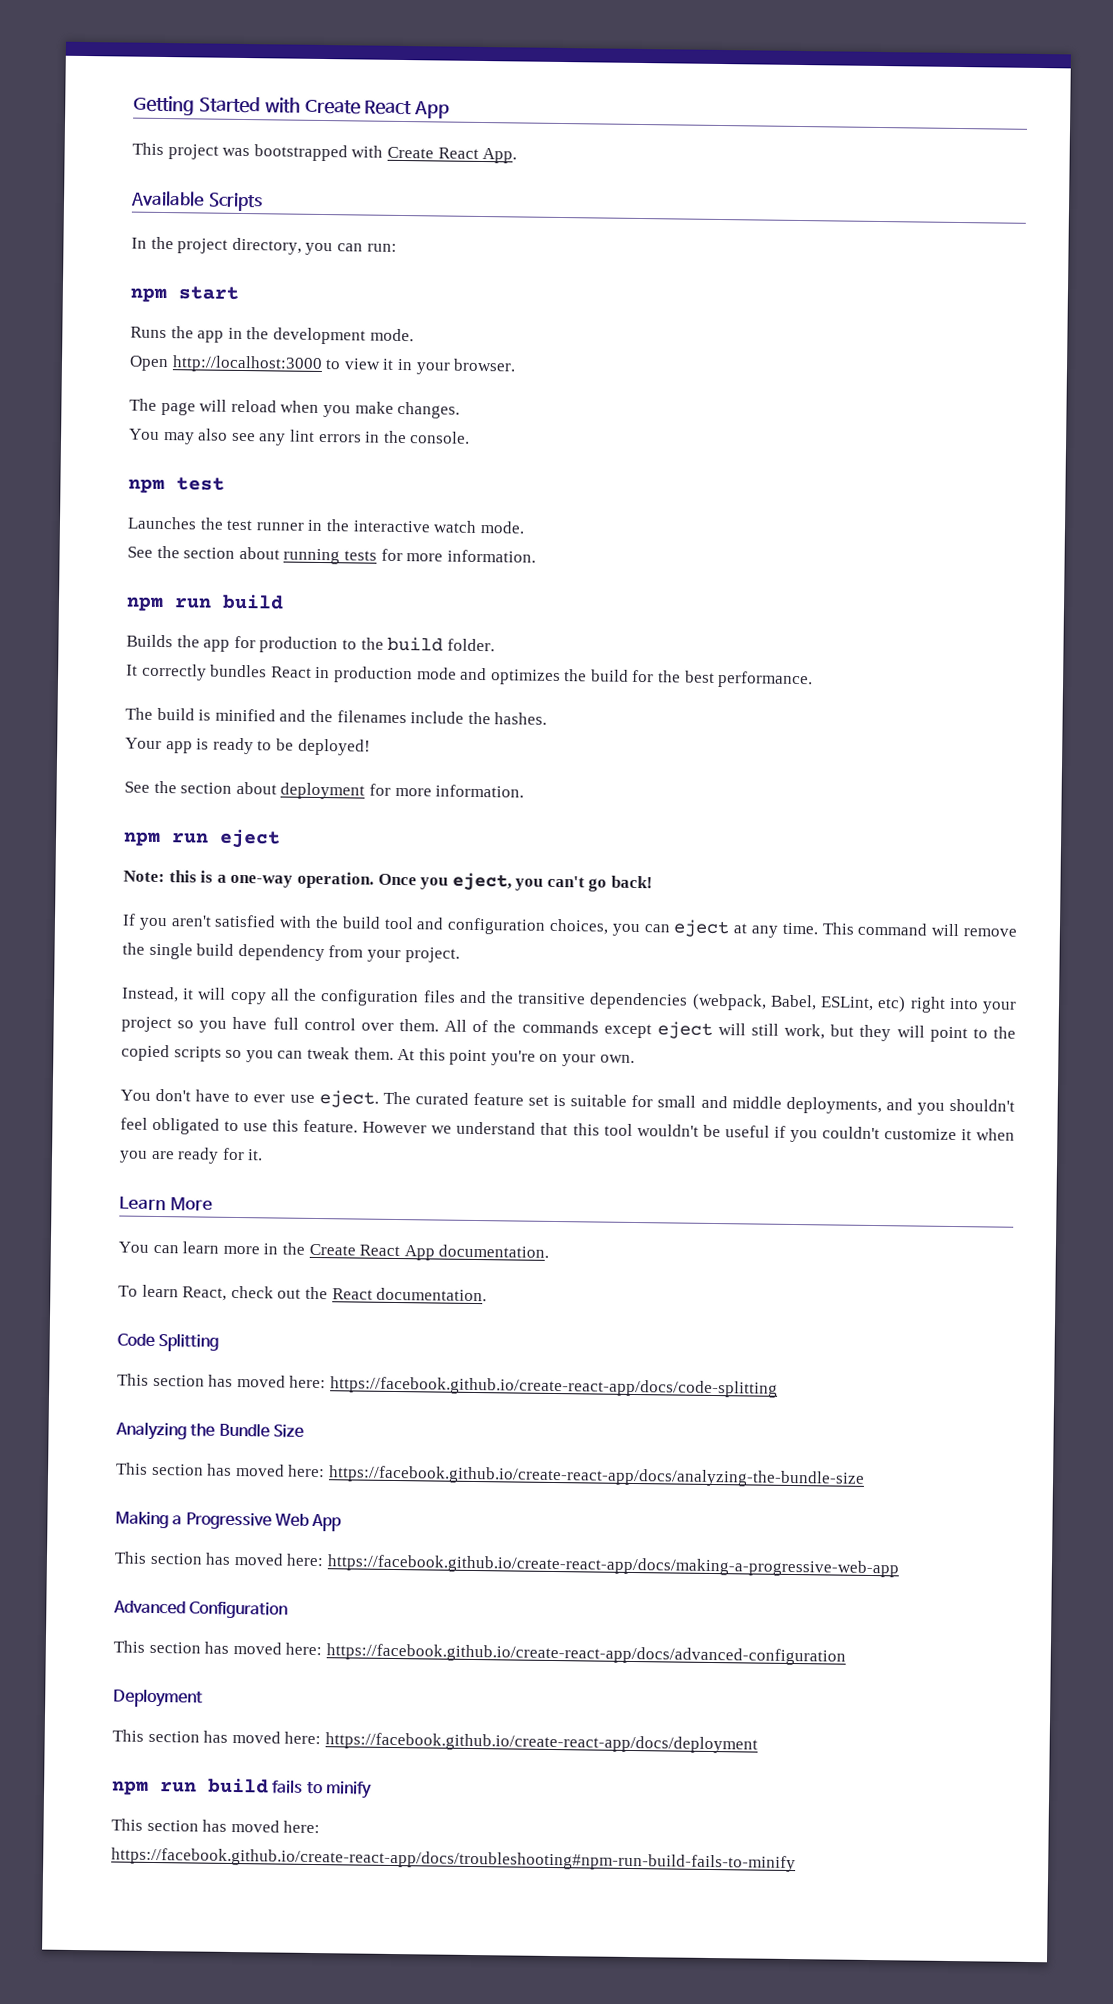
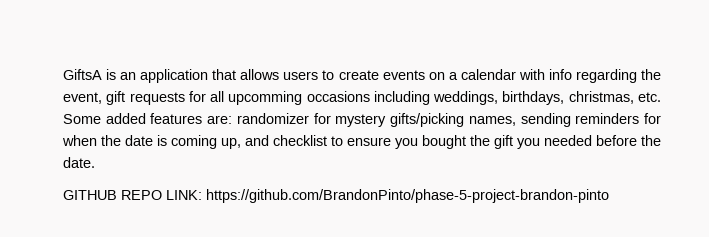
- Getting Started with Create React App
- This project was bootstrapped with Create React App.
- Available Scripts
- In the project directory, you can run:
- npm start
- Runs the app in the development mode.
- Open http://localhost:3000 to view it in your browser.
- The page will reload when you make changes.
- You may also see any lint errors in the console.
- npm test
- Launches the test runner in the interactive watch mode.
- See the section about running tests for more information.
- npm run build
- Builds the app for production to the build folder.
- It correctly bundles React in production mode and optimizes the build for the best performance.
- The build is minified and the filenames include the hashes.
- Your app is ready to be deployed!
- See the section about deployment for more information.
- npm run eject
- Note: this is a one-way operation. Once you eject, you can't go back!
- If you aren't satisfied with the build tool and configuration choices, you can eject at any time. This command will remove the single build dependency from your project.
- Instead, it will copy all the configuration files and the transitive dependencies (webpack, Babel, ESLint, etc) right into your project so you have full control over them. All of the commands except eject will still work, but they will point to the copied scripts so you can tweak them. At this point you're on your own.
- You don't have to ever use eject. The curated feature set is suitable for small and middle deployments, and you shouldn't feel obligated to use this feature. However we understand that this tool wouldn't be useful if you couldn't customize it when you are ready for it.
- Learn More
- You can learn more in the Create React App documentation.
- To learn React, check out the React documentation.
- Code Splitting
- This section has moved here: https://facebook.github.io/create-react-app/docs/code-splitting
- Analyzing the Bundle Size
- This section has moved here: https://facebook.github.io/create-react-app/docs/analyzing-the-bundle-size
- Making a Progressive Web App
- This section has moved here: https://facebook.github.io/create-react-app/docs/making-a-progressive-web-app
- Advanced Configuration
- This section has moved here: https://facebook.github.io/create-react-app/docs/advanced-configuration
- Deployment
- This section has moved here: https://facebook.github.io/create-react-app/docs/deployment
- npm run build fails to minify
- This section has moved here: https://facebook.github.io/create-react-app/docs/troubleshooting#npm-run-build-fails-to-minify
+ GiftsA is an application that allows users to create events on a calendar with info regarding the event, gift requests for all upcomming occasions including weddings, birthdays, christmas, etc. Some added features are: randomizer for mystery gifts/picking names, sending reminders for when the date is coming up, and checklist to ensure you bought the gift you needed before the date.
+ GITHUB REPO LINK: https://github.com/BrandonPinto/phase-5-project-brandon-pinto

